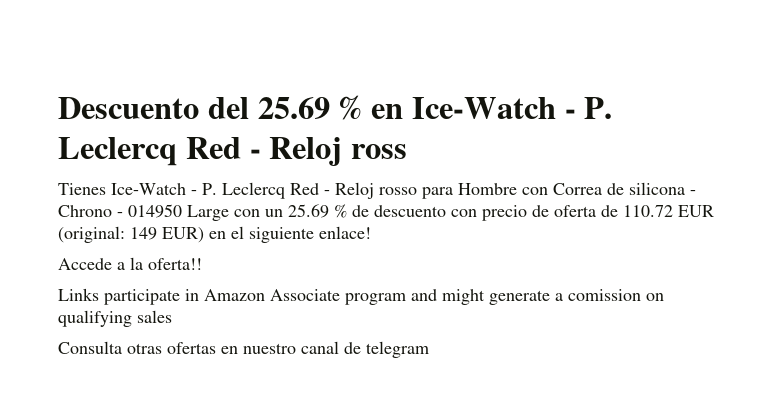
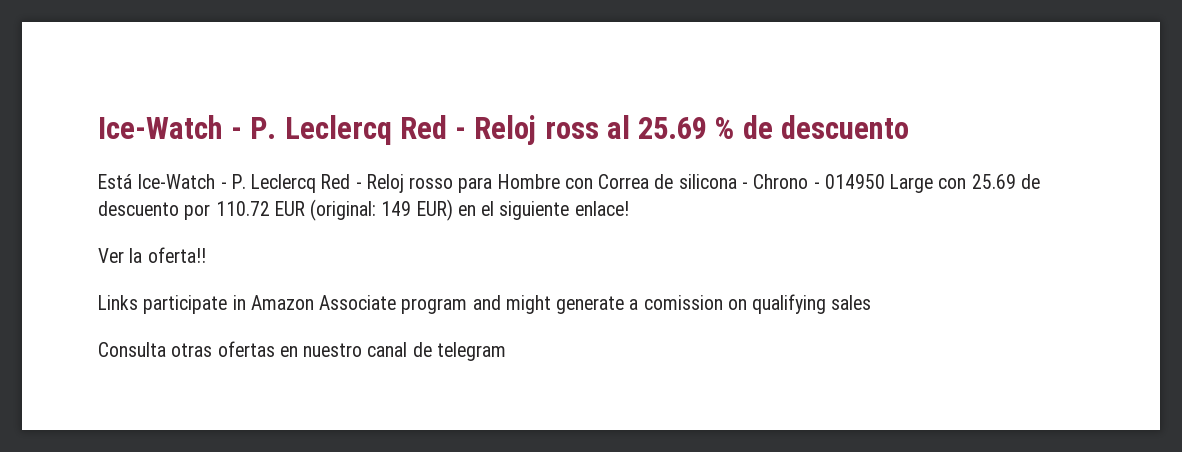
- Descuento del 25.69 % en Ice-Watch - P. Leclercq Red - Reloj ross
- Tienes Ice-Watch - P. Leclercq Red - Reloj rosso para Hombre con Correa de silicona - Chrono - 014950 Large con un 25.69 % de descuento con precio de oferta de 110.72 EUR (original: 149 EUR) en el siguiente enlace!
+ Ice-Watch - P. Leclercq Red - Reloj ross al 25.69 % de descuento
+ Está Ice-Watch - P. Leclercq Red - Reloj rosso para Hombre con Correa de silicona - Chrono - 014950 Large con 25.69 de descuento por 110.72 EUR (original: 149 EUR) en el siguiente enlace!
- Accede a la oferta!!
+ Ver la oferta!!

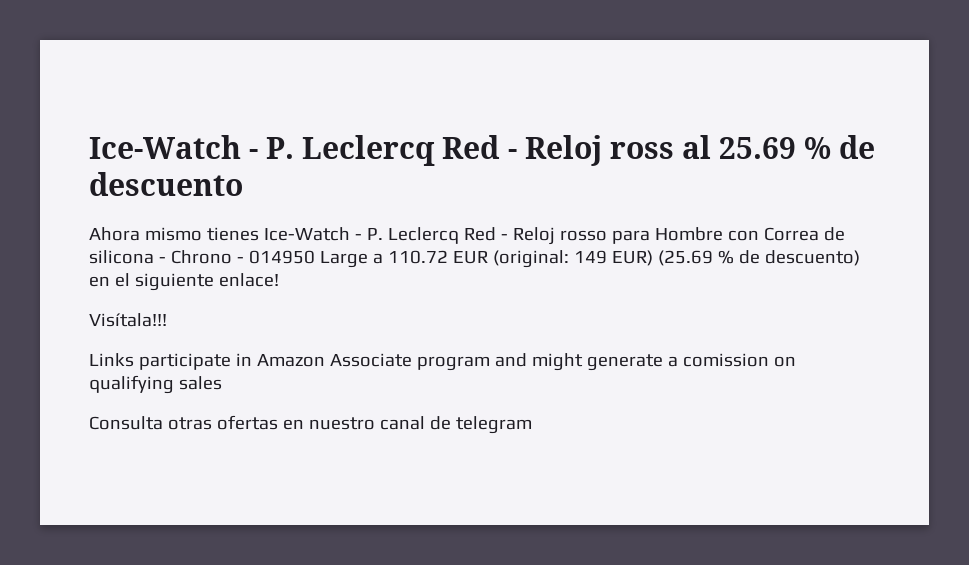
- Está Ice-Watch - P. Leclercq Red - Reloj rosso para Hombre con Correa de silicona - Chrono - 014950 Large con 25.69 de descuento por 110.72 EUR (original: 149 EUR) en el siguiente enlace!
+ Ahora mismo tienes Ice-Watch - P. Leclercq Red - Reloj rosso para Hombre con Correa de silicona - Chrono - 014950 Large a 110.72 EUR (original: 149 EUR) (25.69 % de descuento) en el siguiente enlace!
- Ver la oferta!!
+ Visítala!!!

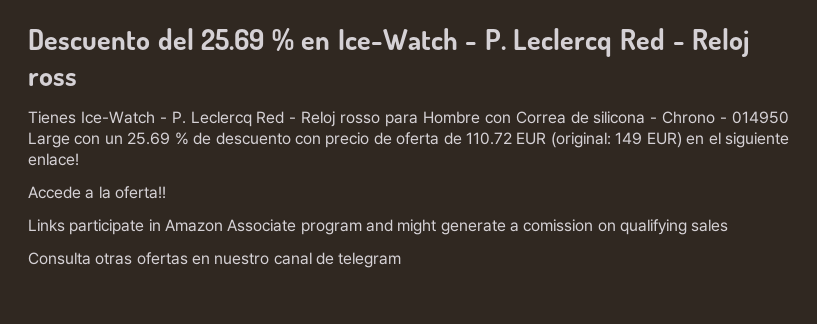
- Ice-Watch - P. Leclercq Red - Reloj ross al 25.69 % de descuento
- Ahora mismo tienes Ice-Watch - P. Leclercq Red - Reloj rosso para Hombre con Correa de silicona - Chrono - 014950 Large a 110.72 EUR (original: 149 EUR) (25.69 % de descuento) en el siguiente enlace!
+ Descuento del 25.69 % en Ice-Watch - P. Leclercq Red - Reloj ross
+ Tienes Ice-Watch - P. Leclercq Red - Reloj rosso para Hombre con Correa de silicona - Chrono - 014950 Large con un 25.69 % de descuento con precio de oferta de 110.72 EUR (original: 149 EUR) en el siguiente enlace!
- Visítala!!!
+ Accede a la oferta!!

